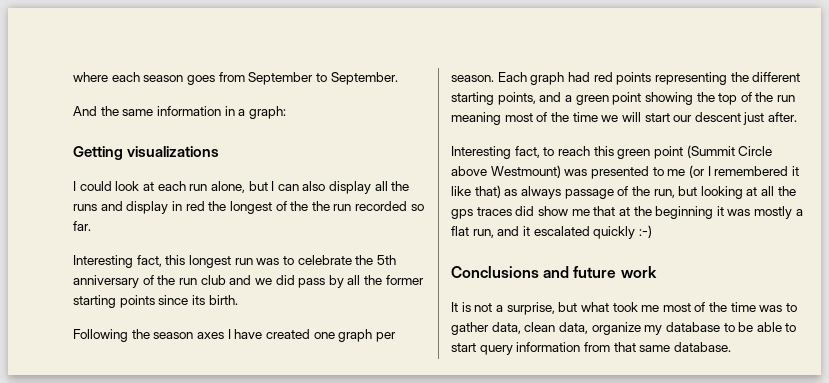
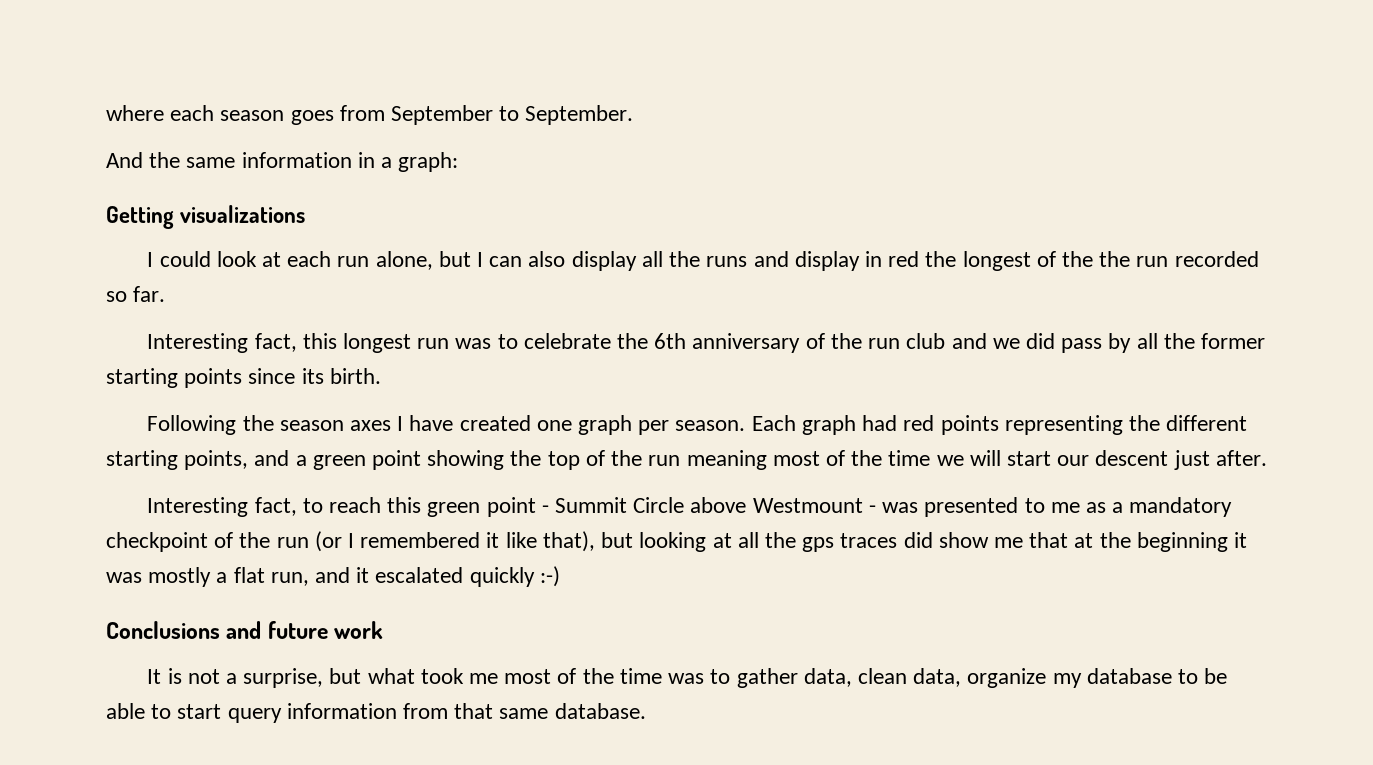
- Interesting fact, this longest run was to celebrate the 5th anniversary of the run club and we did pass by all the former starting points since its birth.
+ Interesting fact, this longest run was to celebrate the 6th anniversary of the run club and we did pass by all the former starting points since its birth.
- Interesting fact, to reach this green point (Summit Circle above Westmount) was presented to me (or I remembered it like that) as always passage of the run, but looking at all the gps traces did show me that at the beginning it was mostly a flat run, and it escalated quickly :-)
+ Interesting fact, to reach this green point - Summit Circle above Westmount - was presented to me as a mandatory checkpoint of the run (or I remembered it like that), but looking at all the gps traces did show me that at the beginning it was mostly a flat run, and it escalated quickly :-)

